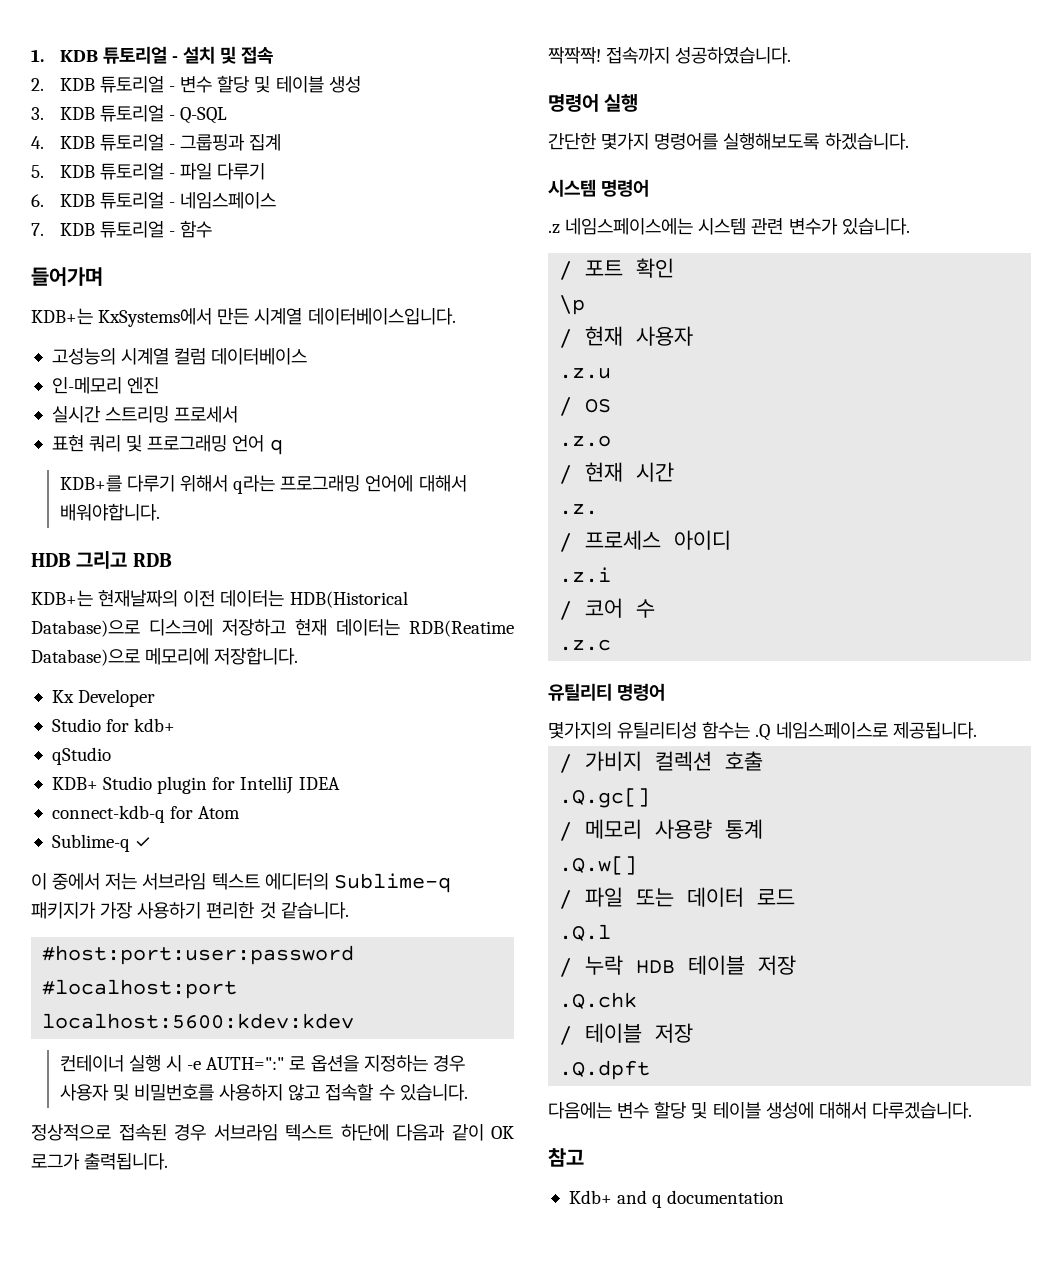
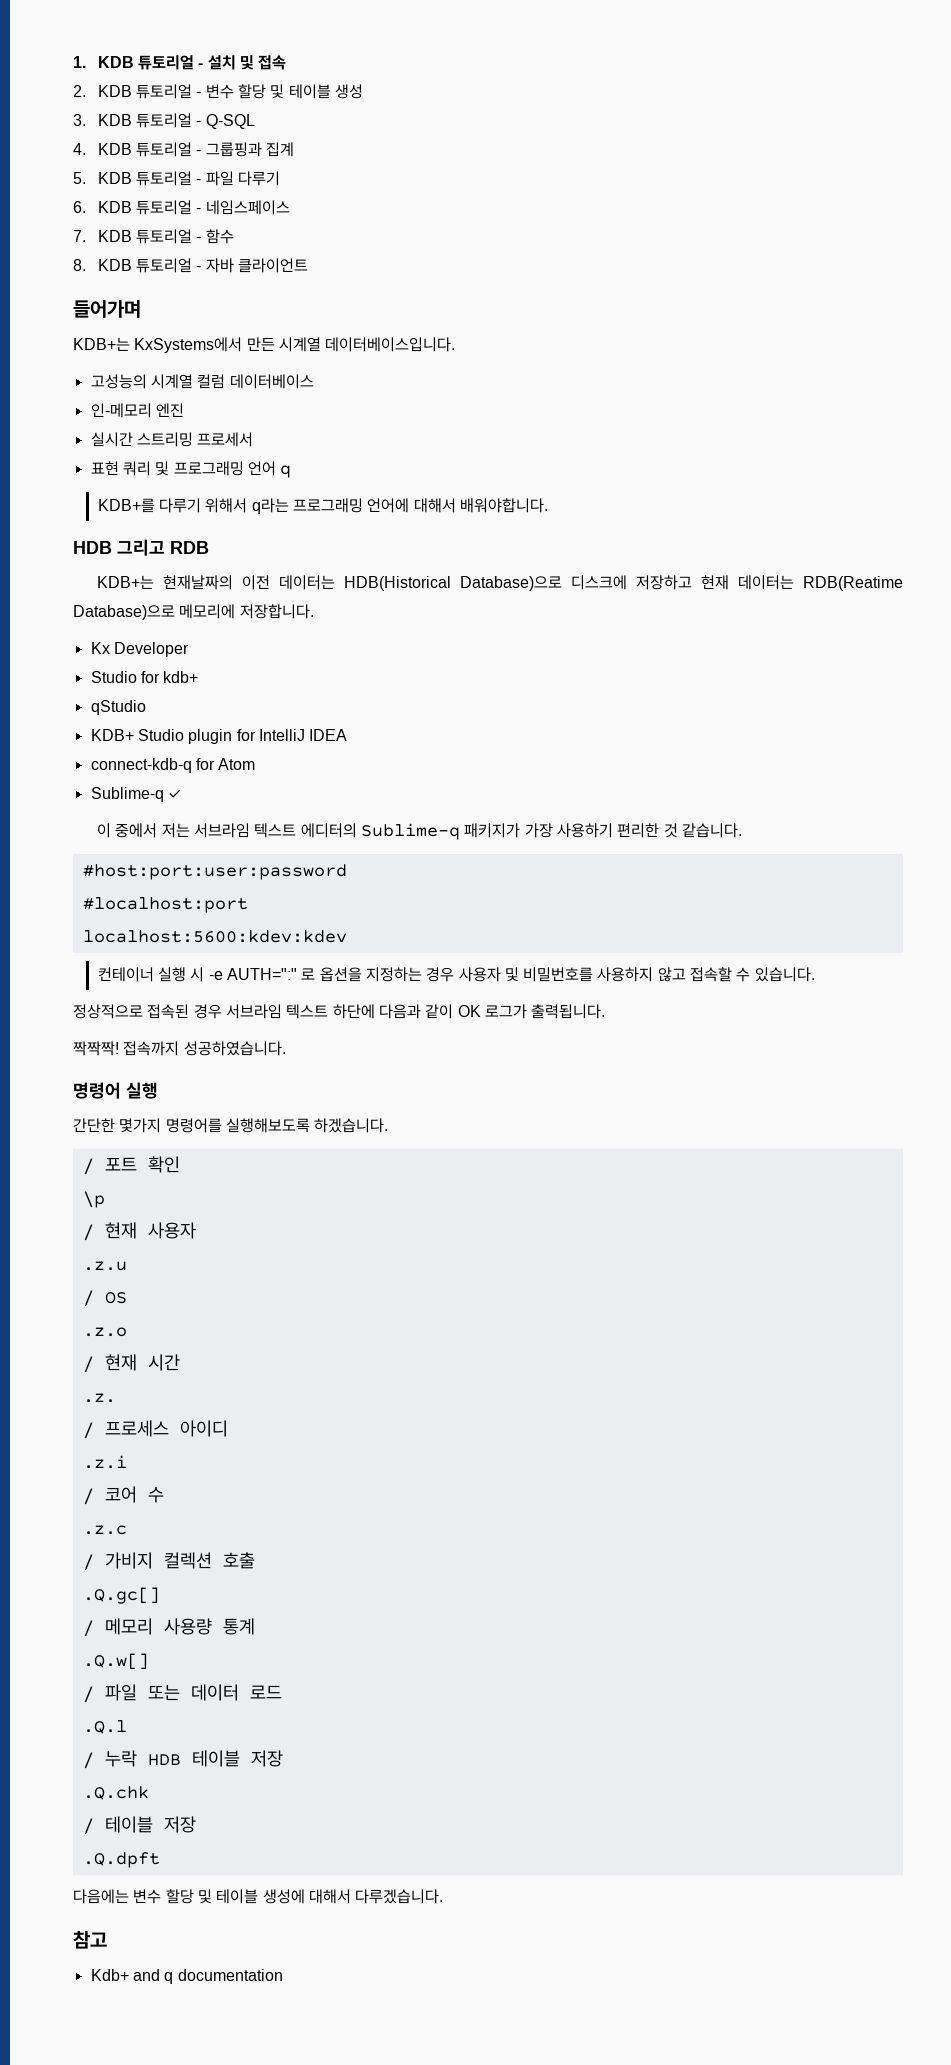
+ 8. KDB 튜토리얼 - 자바 클라이언트
- 시스템 명령어
- .z 네임스페이스에는 시스템 관련 변수가 있습니다.
- 유틸리티 명령어
- 몇가지의 유틸리티성 함수는 .Q 네임스페이스로 제공됩니다.

